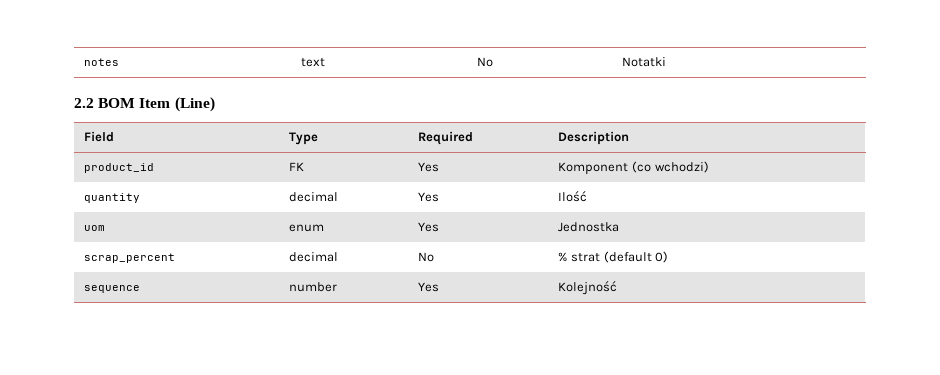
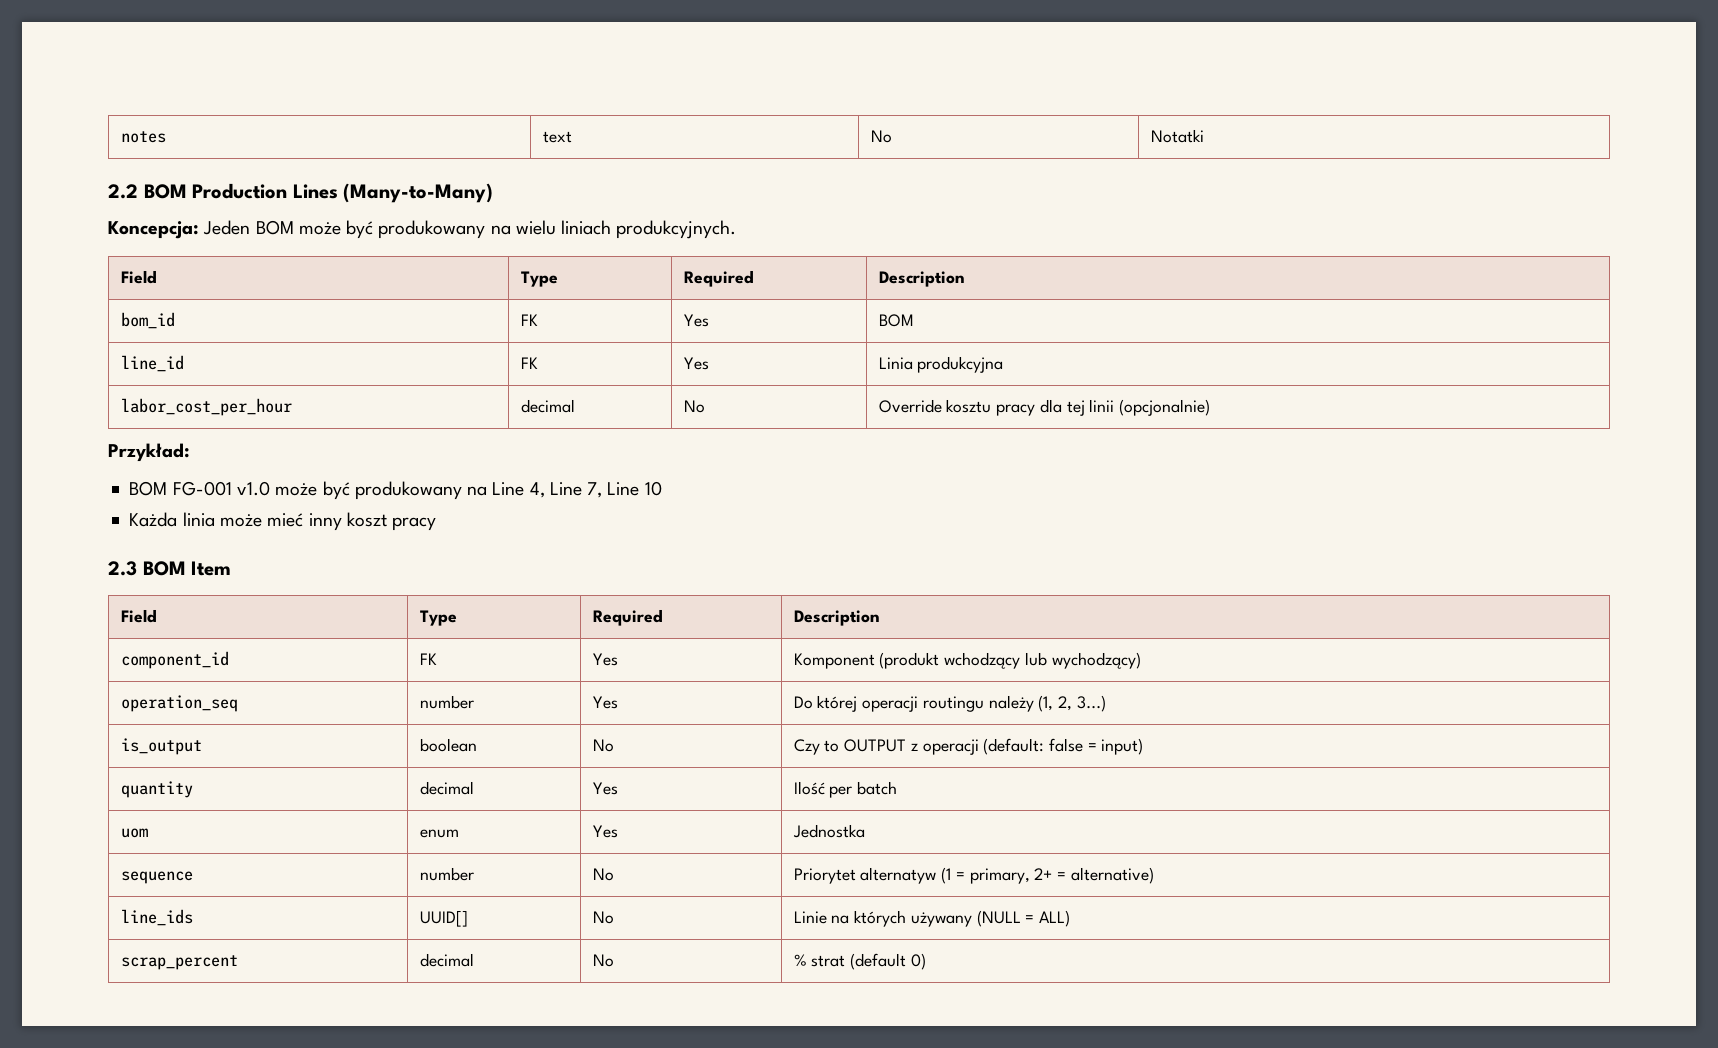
- 2.2 BOM Item (Line)
+ 2.2 BOM Production Lines (Many-to-Many)
+ Koncepcja: Jeden BOM może być produkowany na wielu liniach produkcyjnych.
  Field | Type | Required | Description
- product_id | FK | Yes | Komponent (co wchodzi)
+ bom_id | FK | Yes | BOM
+ line_id | FK | Yes | Linia produkcyjna
+ labor_cost_per_hour | decimal | No | Override kosztu pracy dla tej linii (opcjonalnie)
+ Przykład:
+ BOM FG-001 v1.0 może być produkowany na Line 4, Line 7, Line 10
+ Każda linia może mieć inny koszt pracy
+ 2.3 BOM Item
+ Field | Type | Required | Description
+ component_id | FK | Yes | Komponent (produkt wchodzący lub wychodzący)
+ operation_seq | number | Yes | Do której operacji routingu należy (1, 2, 3...)
+ is_output | boolean | No | Czy to OUTPUT z operacji (default: false = input)
- quantity | decimal | Yes | Ilość
+ quantity | decimal | Yes | Ilość per batch
+ sequence | number | No | Priorytet alternatyw (1 = primary, 2+ = alternative)
+ line_ids | UUID[] | No | Linie na których używany (NULL = ALL)
- sequence | number | Yes | Kolejność

